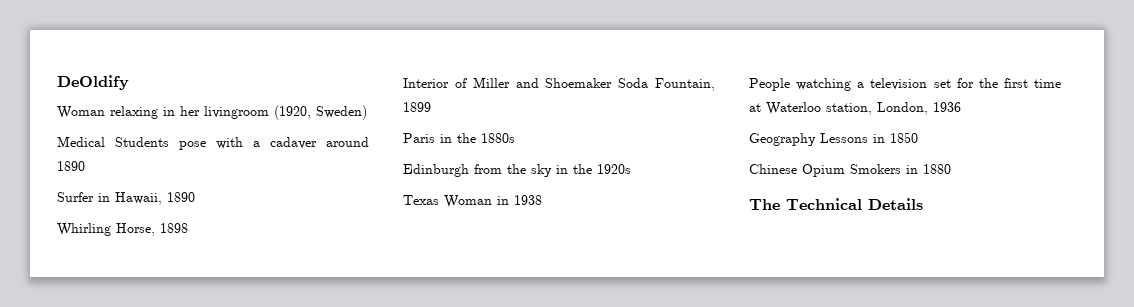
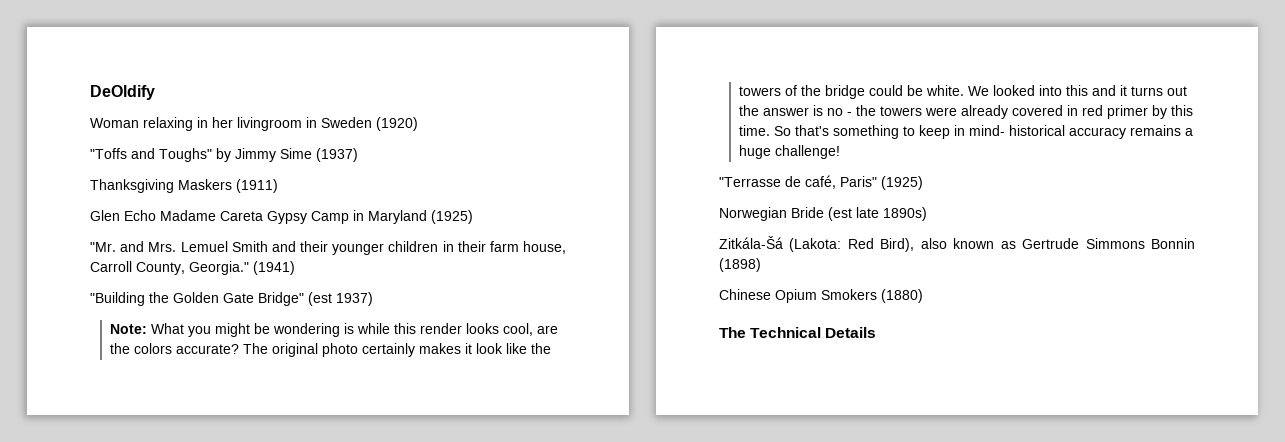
- Woman relaxing in her livingroom (1920, Sweden)
- Medical Students pose with a cadaver around 1890
- Surfer in Hawaii, 1890
- Whirling Horse, 1898
- Interior of Miller and Shoemaker Soda Fountain, 1899
- Paris in the 1880s
- Edinburgh from the sky in the 1920s
- Texas Woman in 1938
- People watching a television set for the first time at Waterloo station, London, 1936
- Geography Lessons in 1850
+ Woman relaxing in her livingroom in Sweden (1920)
+ "Toffs and Toughs" by Jimmy Sime (1937)
+ Thanksgiving Maskers (1911)
+ Glen Echo Madame Careta Gypsy Camp in Maryland (1925)
+ "Mr. and Mrs. Lemuel Smith and their younger children in their farm house, Carroll County, Georgia." (1941)
+ "Building the Golden Gate Bridge" (est 1937)
+ Note: What you might be wondering is while this render looks cool, are the colors accurate? The original photo certainly makes it look like the towers of the bridge could be white. We looked into this and it turns out the answer is no - the towers were already covered in red primer by this time. So that's something to keep in mind- historical accuracy remains a huge challenge!
+ "Terrasse de café, Paris" (1925)
+ Norwegian Bride (est late 1890s)
+ Zitkála-Šá (Lakota: Red Bird), also known as Gertrude Simmons Bonnin (1898)
- Chinese Opium Smokers in 1880
+ Chinese Opium Smokers (1880)

